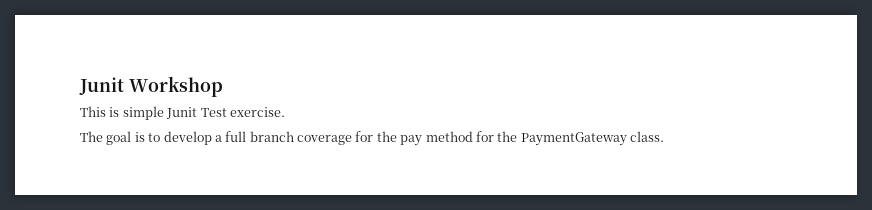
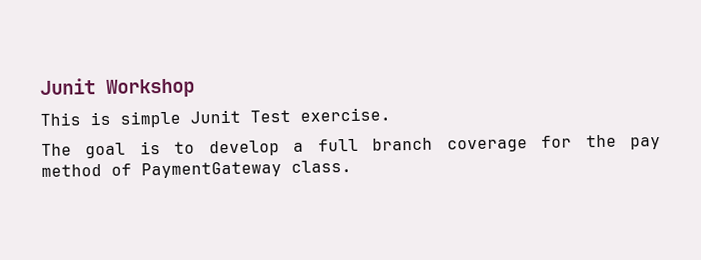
- The goal is to develop a full branch coverage for the pay method for the PaymentGateway class.
+ The goal is to develop a full branch coverage for the pay method of PaymentGateway class.

